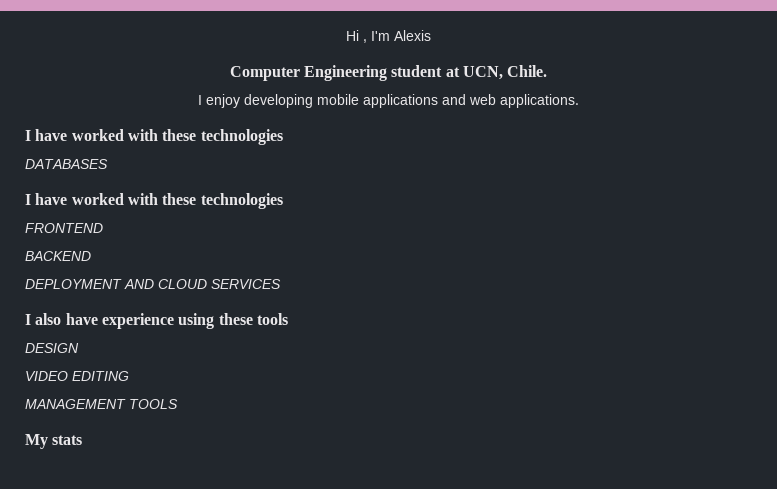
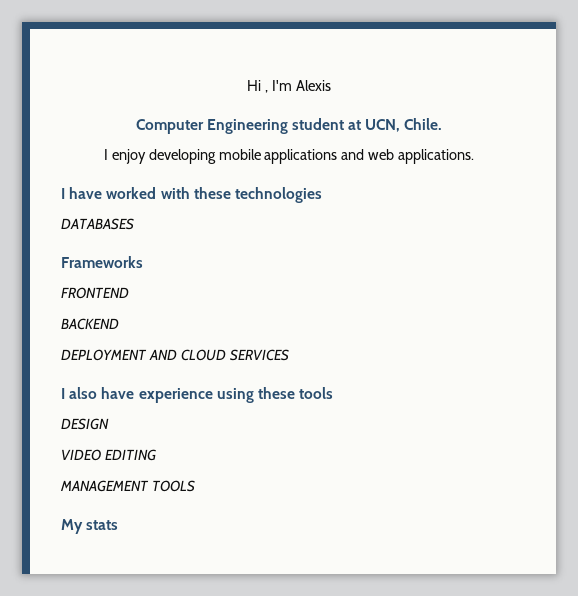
  DATABASES
- I have worked with these technologies
+ Frameworks

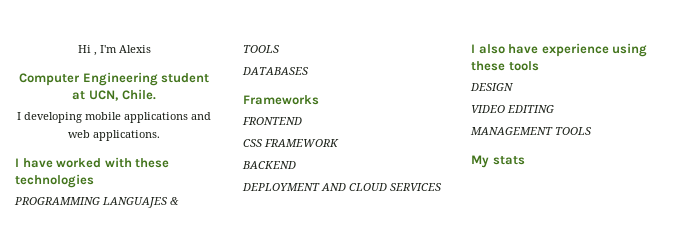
- I enjoy developing mobile applications and web applications.
+ I developing mobile applications and web applications.
+ PROGRAMMING LANGUAJES & TOOLS
+ CSS FRAMEWORK

